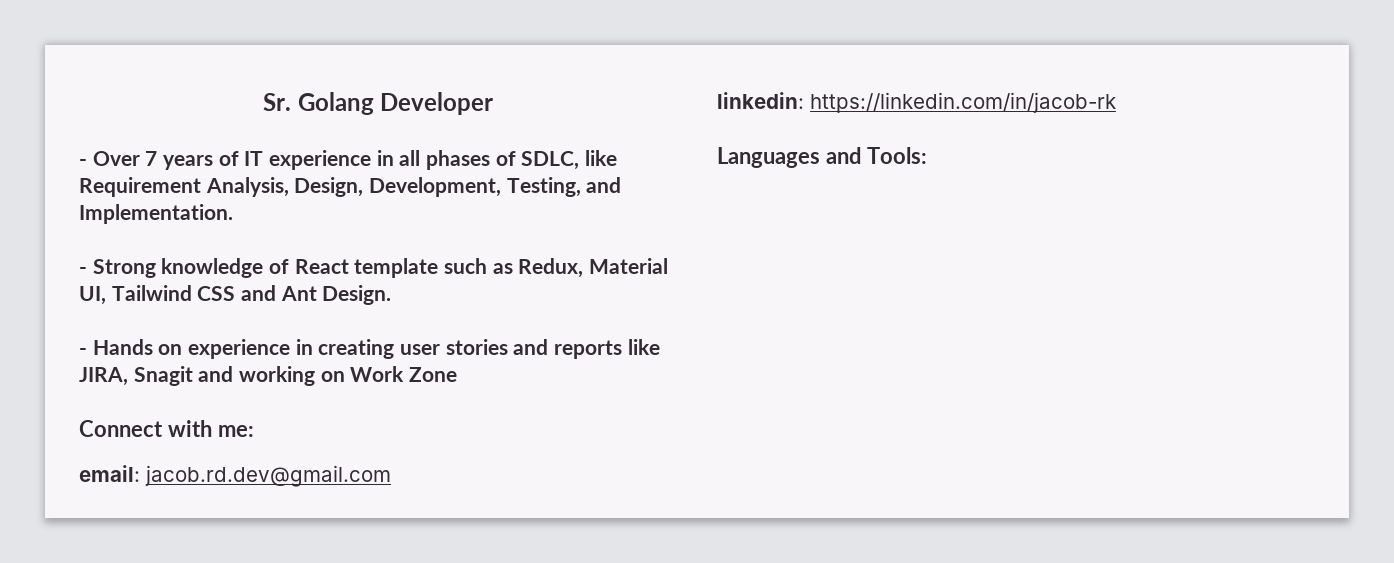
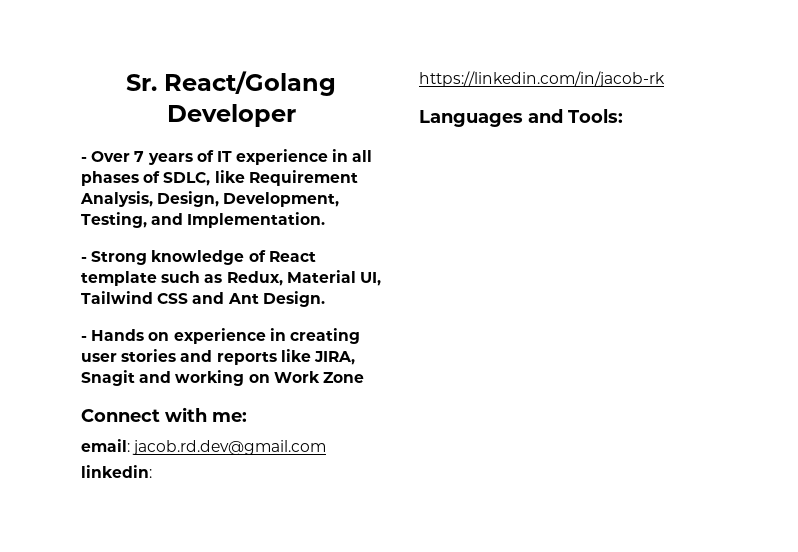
- Sr. Golang Developer
+ Sr. React/Golang Developer

